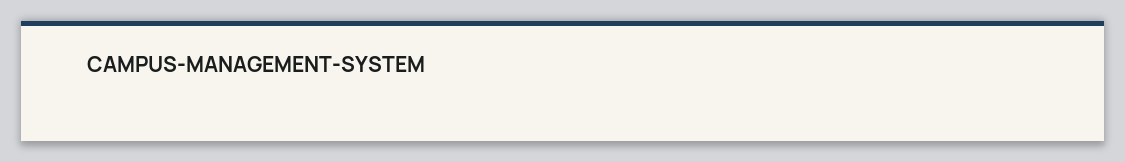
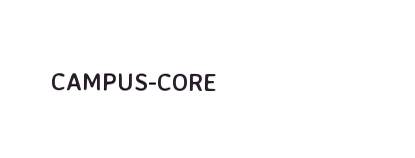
- CAMPUS-MANAGEMENT-SYSTEM
+ CAMPUS-CORE

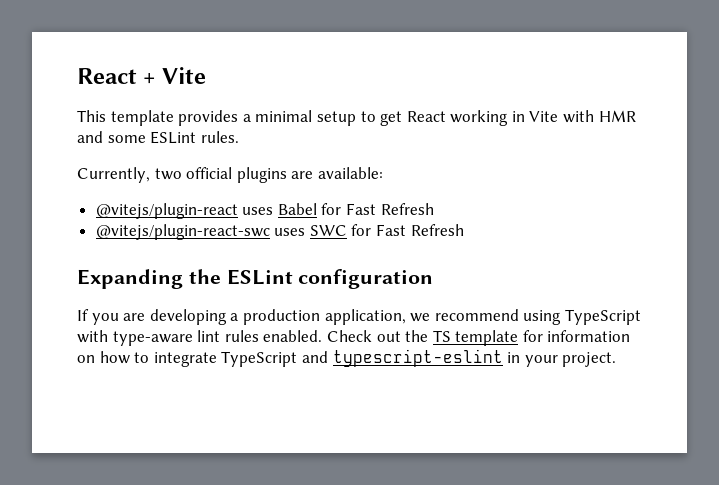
- CAMPUS-CORE
+ React + Vite
+ This template provides a minimal setup to get React working in Vite with HMR and some ESLint rules.
+ Currently, two official plugins are available:
+ @vitejs/plugin-react uses Babel for Fast Refresh
+ @vitejs/plugin-react-swc uses SWC for Fast Refresh
+ Expanding the ESLint configuration
+ If you are developing a production application, we recommend using TypeScript with type-aware lint rules enabled. Check out the TS template for information on how to integrate TypeScript and typescript-eslint in your project.

